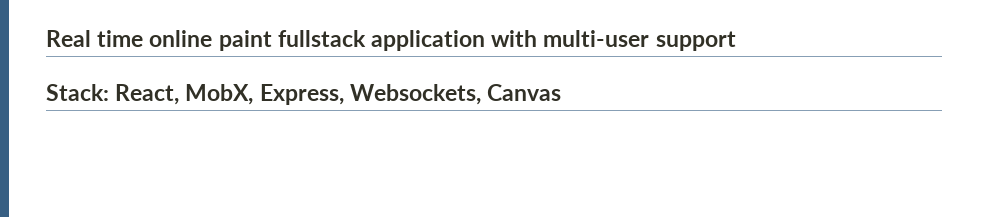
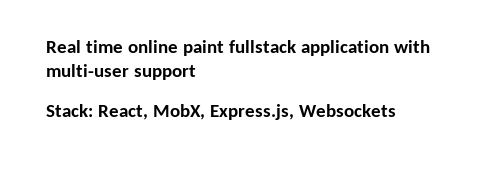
- Stack: React, MobX, Express, Websockets, Canvas
+ Stack: React, MobX, Express.js, Websockets

